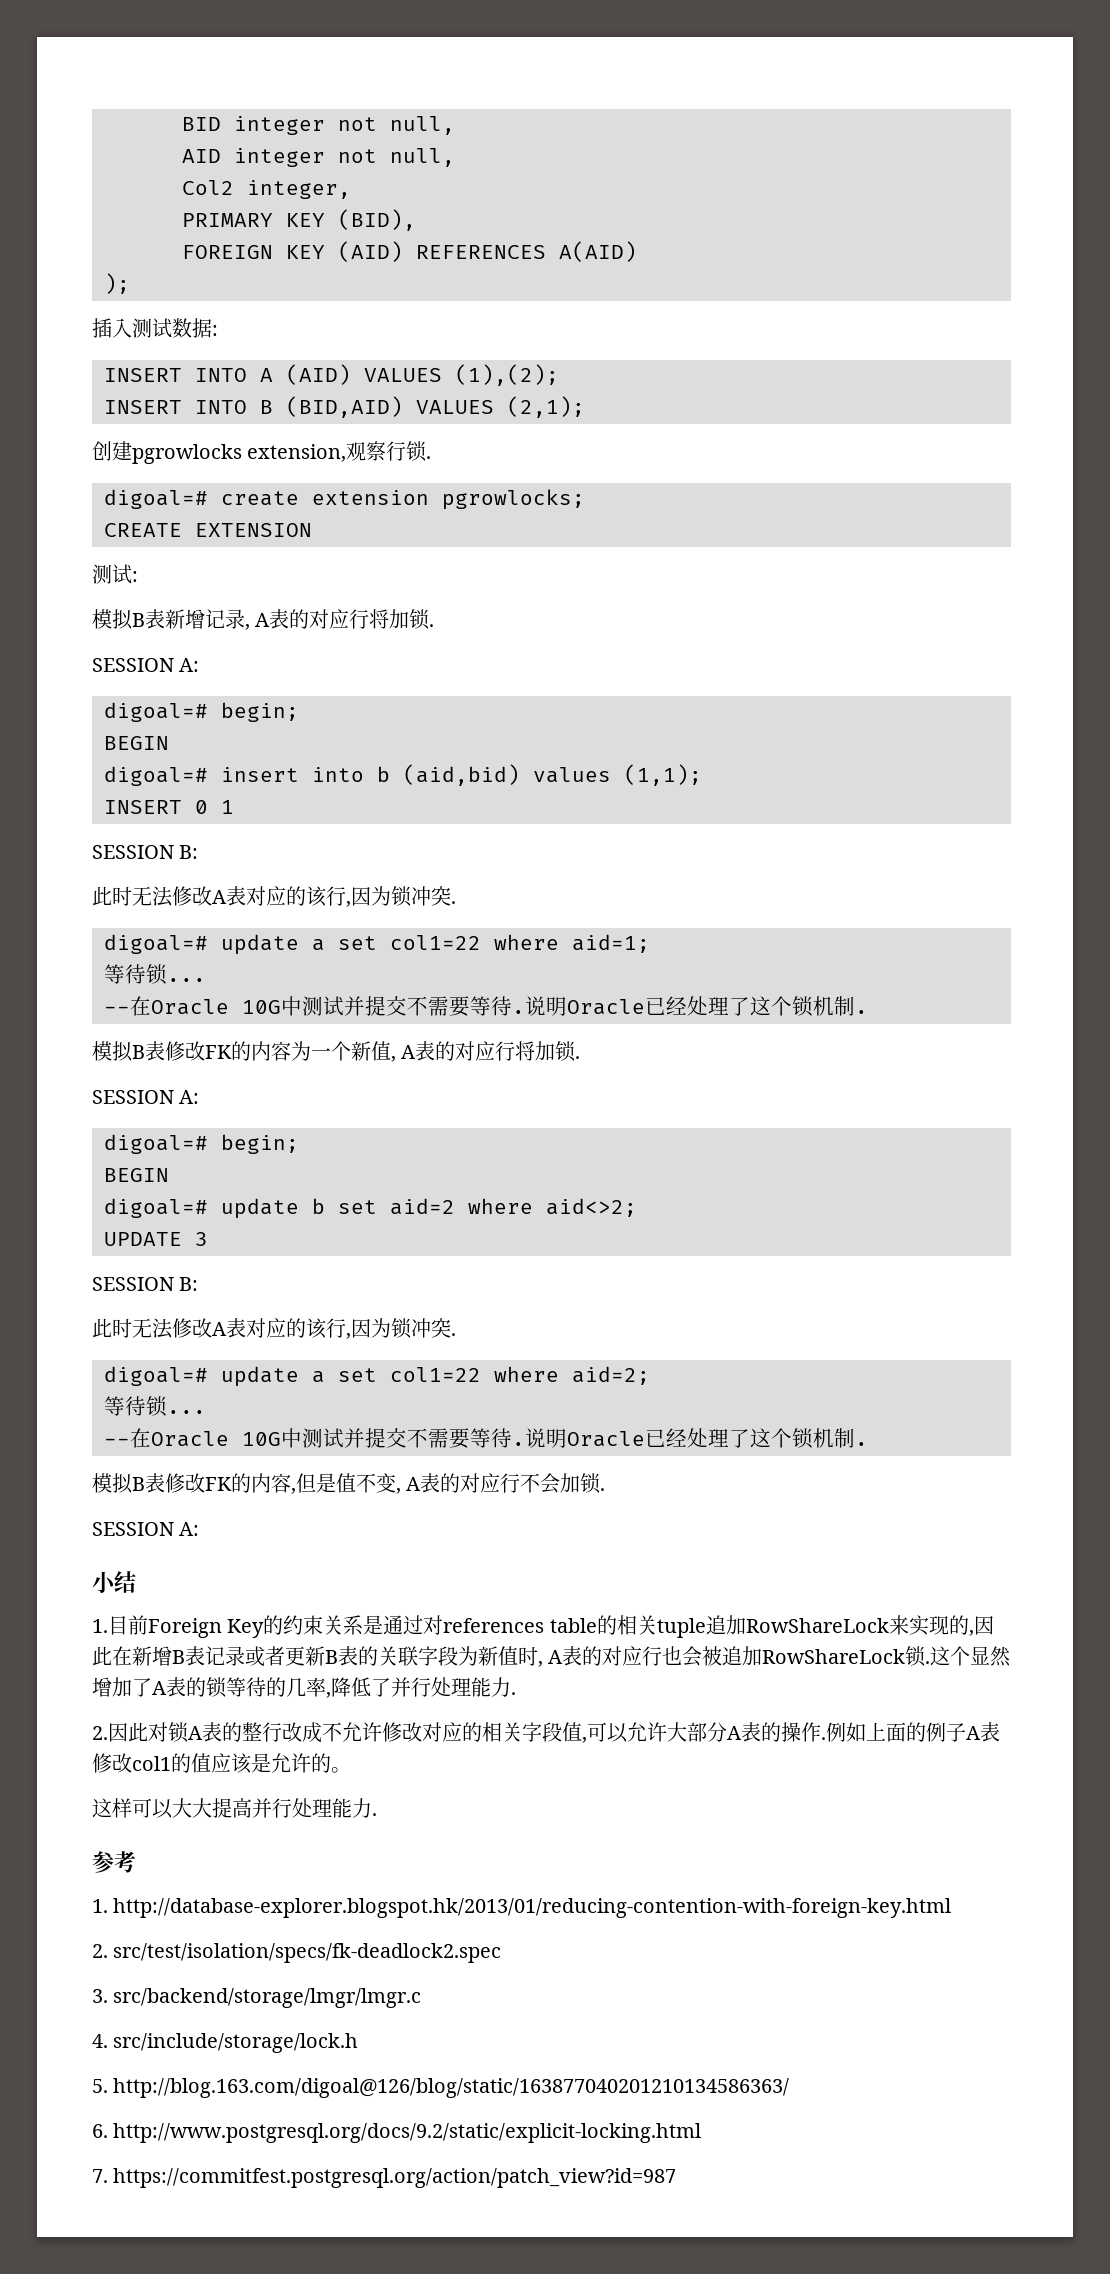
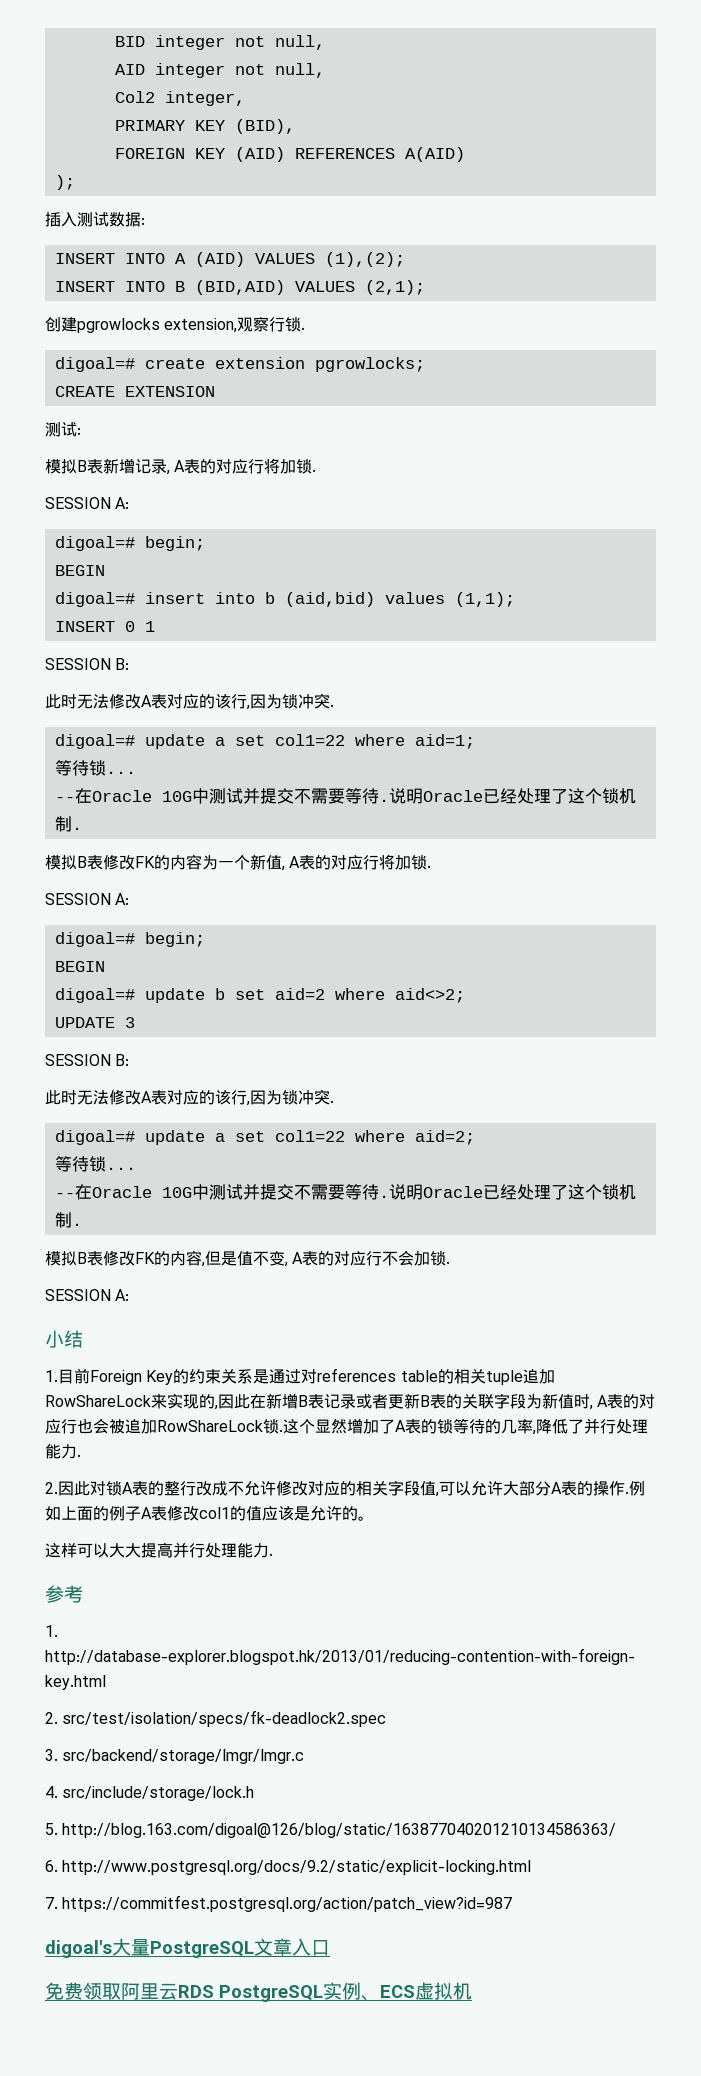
+ digoal's大量PostgreSQL文章入口
+ 免费领取阿里云RDS PostgreSQL实例、ECS虚拟机

